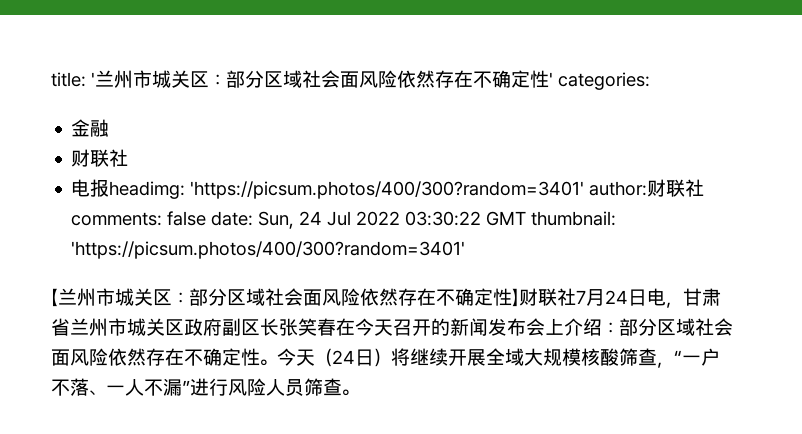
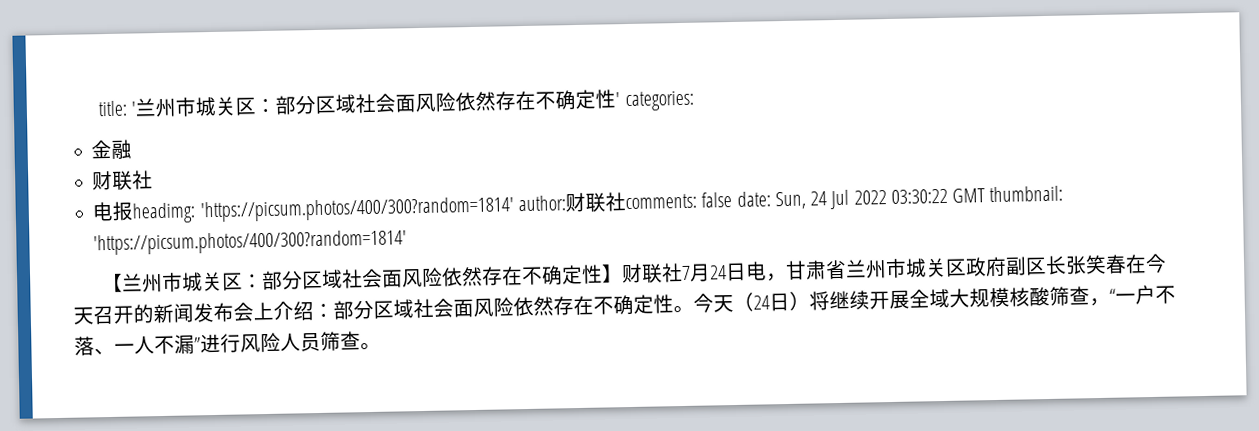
- 电报headimg: 'https://picsum.photos/400/300?random=3401' author:财联社comments: false date: Sun, 24 Jul 2022 03:30:22 GMT thumbnail: 'https://picsum.photos/400/300?random=3401'
+ 电报headimg: 'https://picsum.photos/400/300?random=1814' author:财联社comments: false date: Sun, 24 Jul 2022 03:30:22 GMT thumbnail: 'https://picsum.photos/400/300?random=1814'

